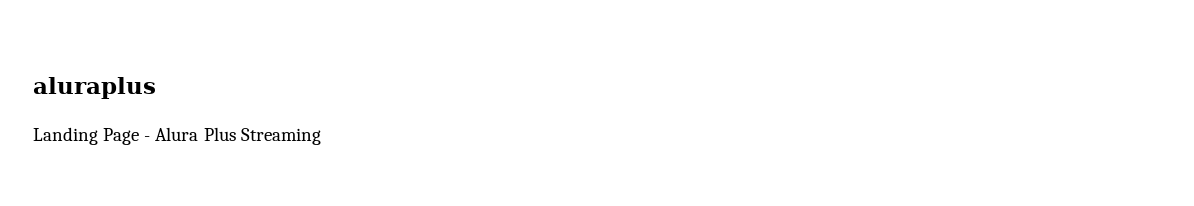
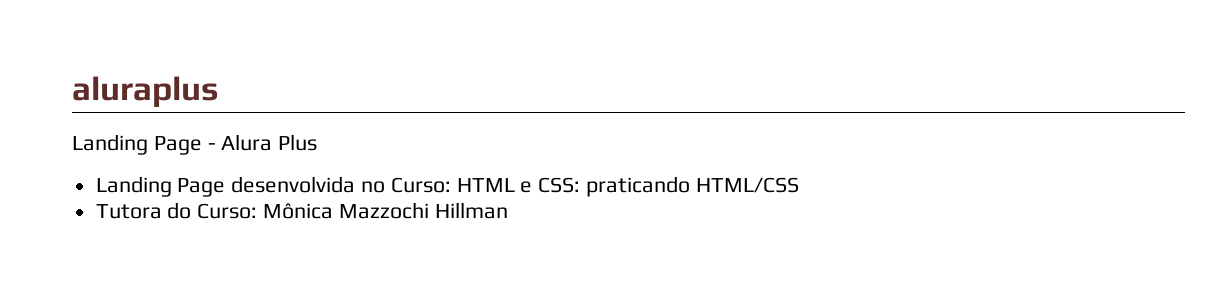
- Landing Page - Alura Plus Streaming
+ Landing Page - Alura Plus
+ Landing Page desenvolvida no Curso: HTML e CSS: praticando HTML/CSS
+ Tutora do Curso: Mônica Mazzochi Hillman

